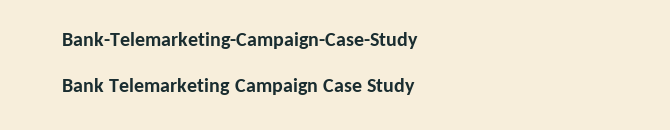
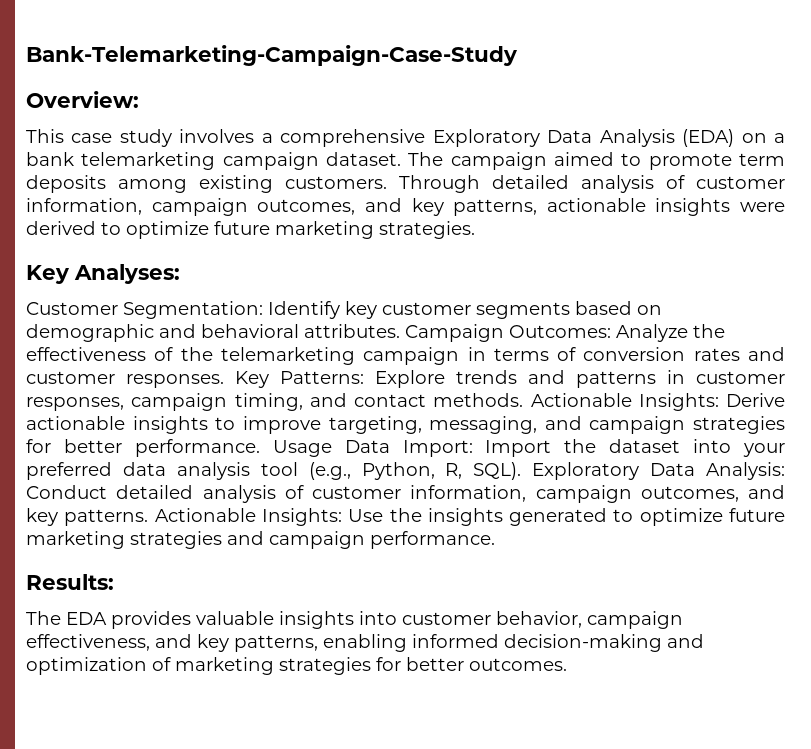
- Bank Telemarketing Campaign Case Study
+ Overview:
+ This case study involves a comprehensive Exploratory Data Analysis (EDA) on a bank telemarketing campaign dataset. The campaign aimed to promote term deposits among existing customers. Through detailed analysis of customer information, campaign outcomes, and key patterns, actionable insights were derived to optimize future marketing strategies.
+ Key Analyses:
+ Customer Segmentation: Identify key customer segments based on demographic and behavioral attributes. Campaign Outcomes: Analyze the effectiveness of the telemarketing campaign in terms of conversion rates and customer responses. Key Patterns: Explore trends and patterns in customer responses, campaign timing, and contact methods. Actionable Insights: Derive actionable insights to improve targeting, messaging, and campaign strategies for better performance. Usage Data Import: Import the dataset into your preferred data analysis tool (e.g., Python, R, SQL). Exploratory Data Analysis: Conduct detailed analysis of customer information, campaign outcomes, and key patterns. Actionable Insights: Use the insights generated to optimize future marketing strategies and campaign performance.
+ Results:
+ The EDA provides valuable insights into customer behavior, campaign effectiveness, and key patterns, enabling informed decision-making and optimization of marketing strategies for better outcomes.

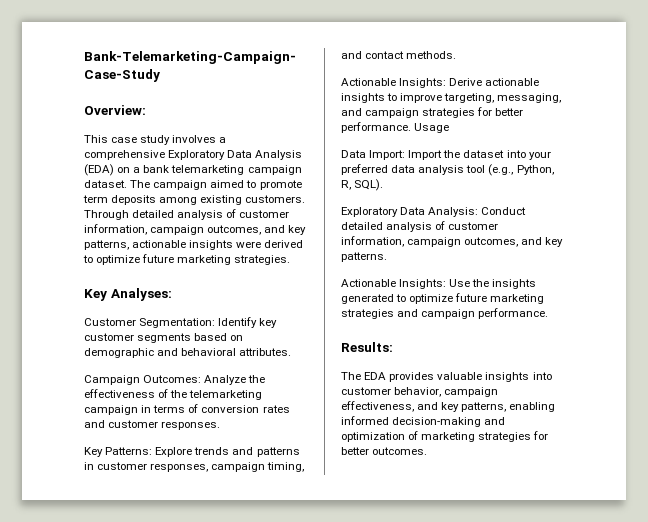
- Customer Segmentation: Identify key customer segments based on demographic and behavioral attributes. Campaign Outcomes: Analyze the effectiveness of the telemarketing campaign in terms of conversion rates and customer responses. Key Patterns: Explore trends and patterns in customer responses, campaign timing, and contact methods. Actionable Insights: Derive actionable insights to improve targeting, messaging, and campaign strategies for better performance.
+ Customer Segmentation: Identify key customer segments based on demographic and behavioral attributes.
+ Campaign Outcomes: Analyze the effectiveness of the telemarketing campaign in terms of conversion rates and customer responses.
+ Key Patterns: Explore trends and patterns in customer responses, campaign timing, and contact methods.
+ Actionable Insights: Derive actionable insights to improve targeting, messaging, and campaign strategies for better performance.
- Usage Data Import: Import the dataset into your preferred data analysis tool (e.g., Python, R, SQL). Exploratory Data Analysis: Conduct detailed analysis of customer information, campaign outcomes, and key patterns. Actionable Insights: Use the insights generated to optimize future marketing strategies and campaign performance.
+ Usage
+ Data Import: Import the dataset into your preferred data analysis tool (e.g., Python, R, SQL).
+ Exploratory Data Analysis: Conduct detailed analysis of customer information, campaign outcomes, and key patterns.
+ Actionable Insights: Use the insights generated to optimize future marketing strategies and campaign performance.

